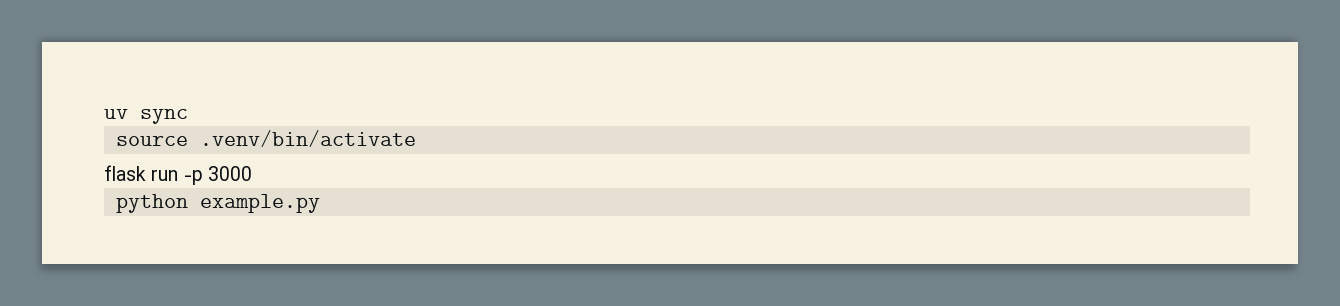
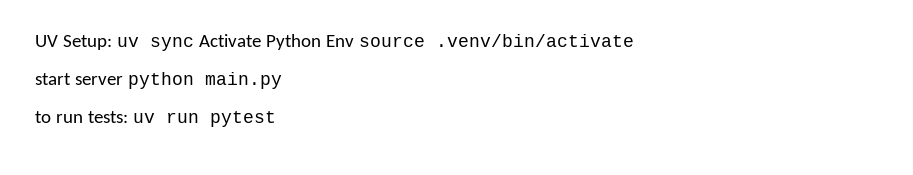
- uv sync
- source .venv/bin/activate
+ UV Setup: uv sync Activate Python Env source .venv/bin/activate
- flask run -p 3000
- python example.py
+ start server python main.py
+ to run tests: uv run pytest

